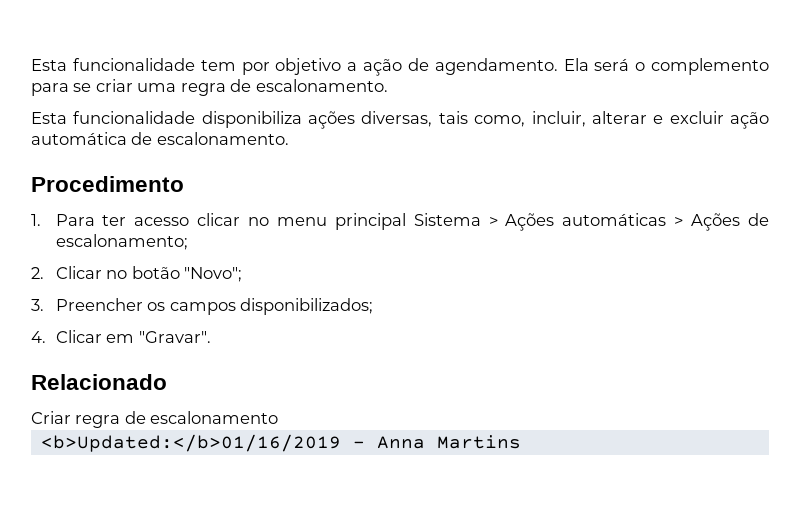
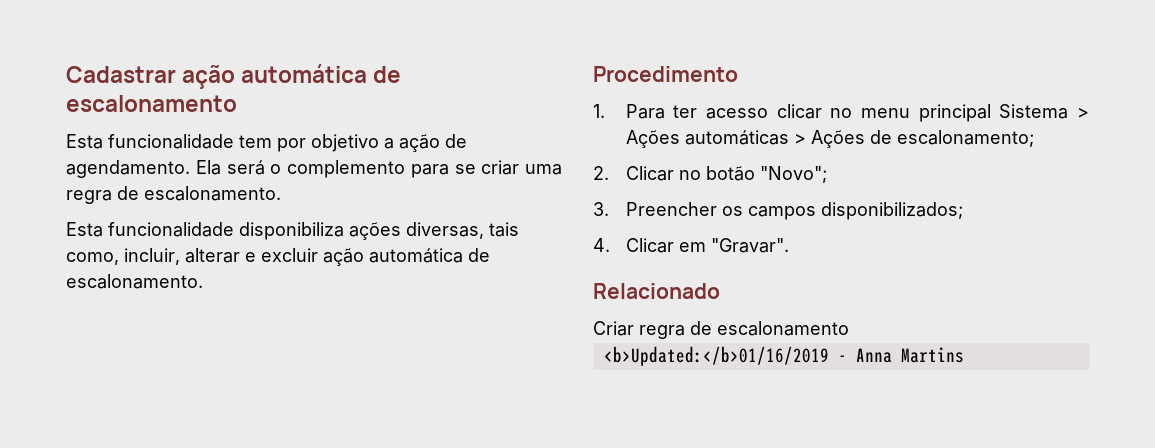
+ Cadastrar ação automática de escalonamento

